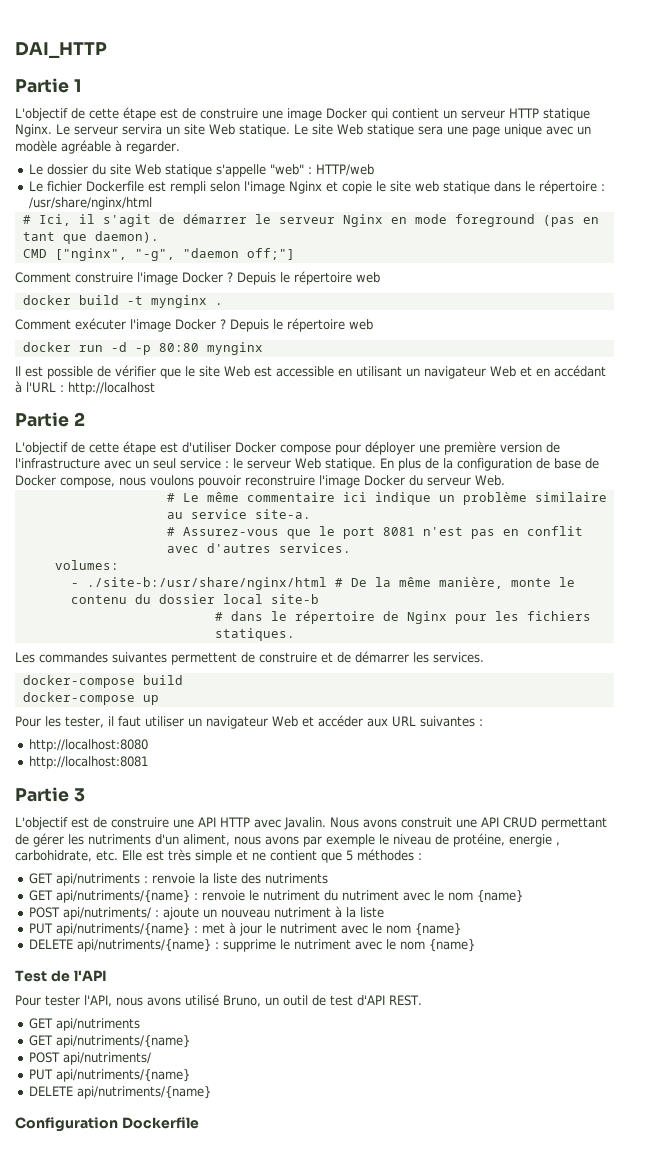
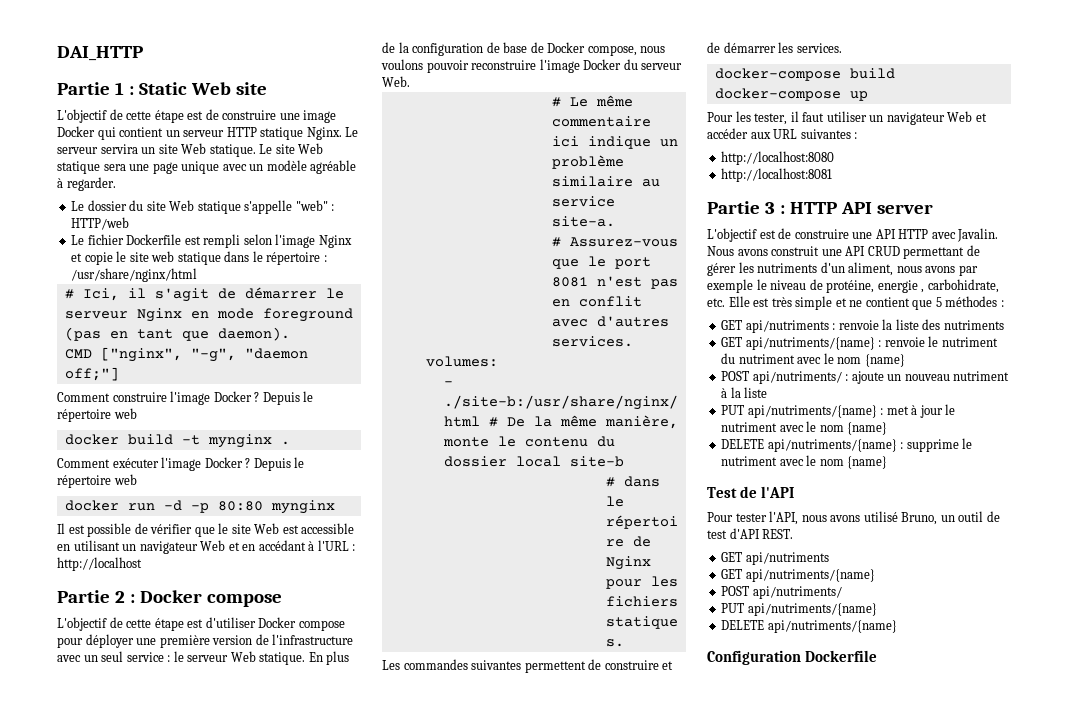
- Partie 1
+ Partie 1 : Static Web site
- Partie 2
+ Partie 2 : Docker compose
- Partie 3
+ Partie 3 : HTTP API server

